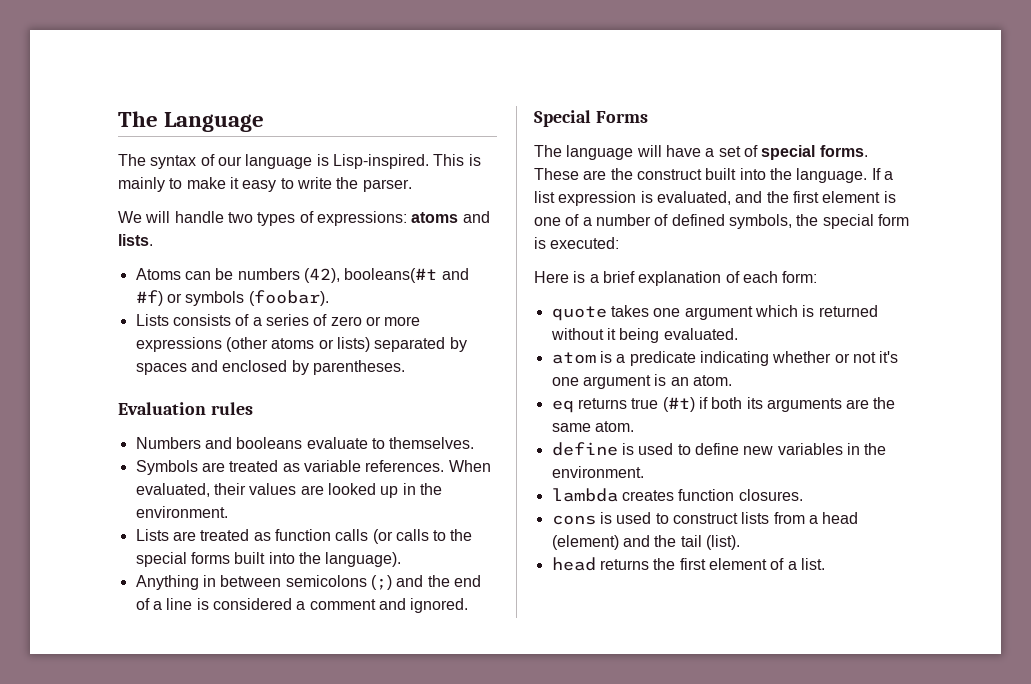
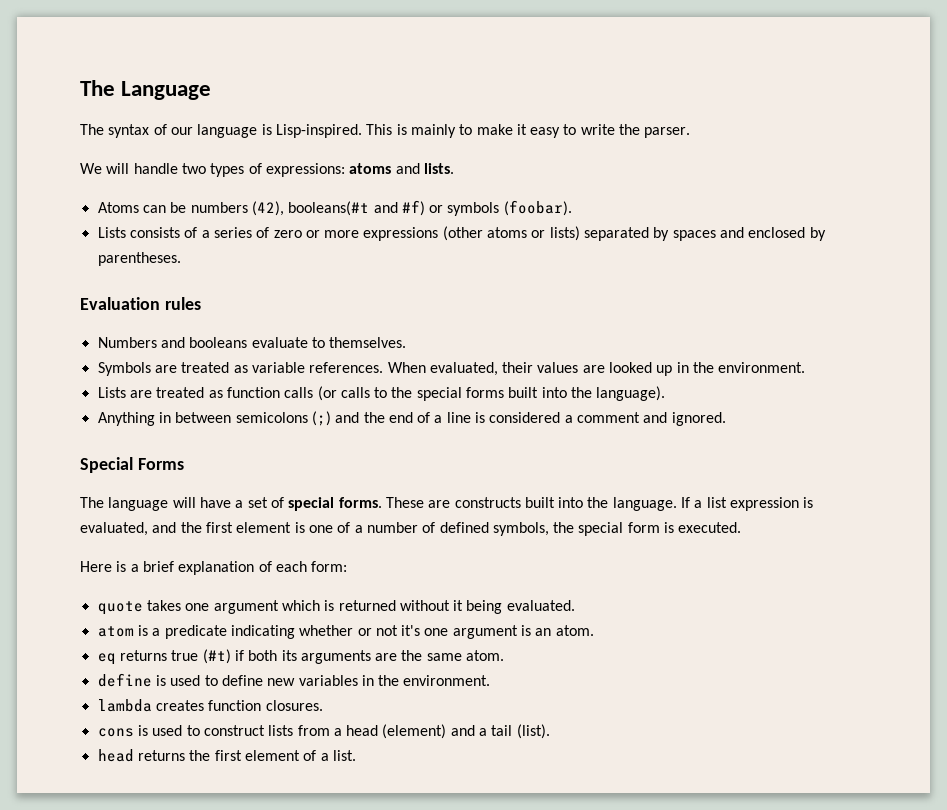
- These are the construct built into the language.
+ These are constructs built into the language.
- If a list expression is evaluated, and the first element is one of a number of defined symbols, the special form is executed:
+ If a list expression is evaluated, and the first element is one of a number of defined symbols, the special form is executed.
- cons is used to construct lists from a head (element) and the tail (list).
+ cons is used to construct lists from a head (element) and a tail (list).

